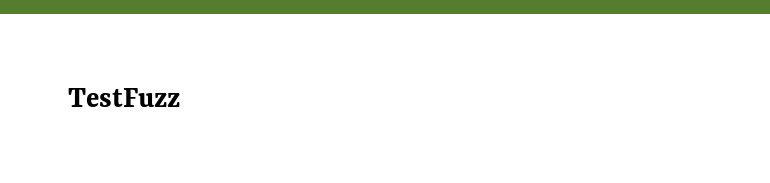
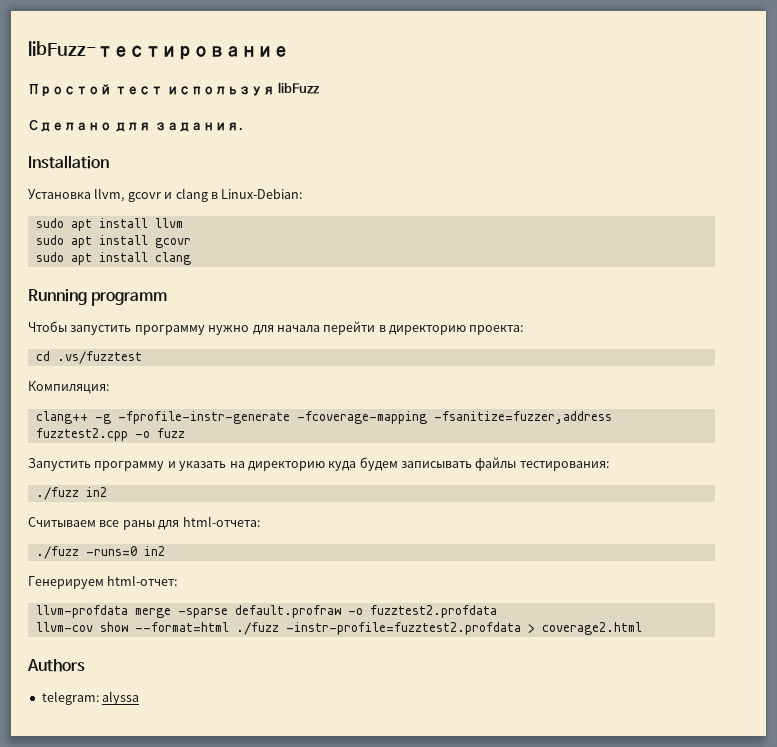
- TestFuzz
+ libFuzz-тестирование
+ Простой тест используя libFuzz
+ Сделано для задания.
+ Installation
+ Установка llvm, gcovr и clang в Linux-Debian:
+ sudo apt install llvm
+ sudo apt install gcovr
+ sudo apt install clang
+ Running programm
+ Чтобы запустить программу нужно для начала перейти в директорию проекта:
+ cd .vs/fuzztest
+ Компиляция:
+ clang++ -g -fprofile-instr-generate -fcoverage-mapping -fsanitize=fuzzer,address fuzztest2.cpp -o fuzz
+ Запустить программу и указать на директорию куда будем записывать файлы тестирования:
+ ./fuzz in2
+ Считываем все раны для html-отчета:
+ ./fuzz -runs=0 in2
+ Генерируем html-отчет:
+ llvm-profdata merge -sparse default.profraw -o fuzztest2.profdata
+ llvm-cov show --format=html ./fuzz -instr-profile=fuzztest2.profdata > coverage2.html
+ Authors
+ telegram: alyssa

